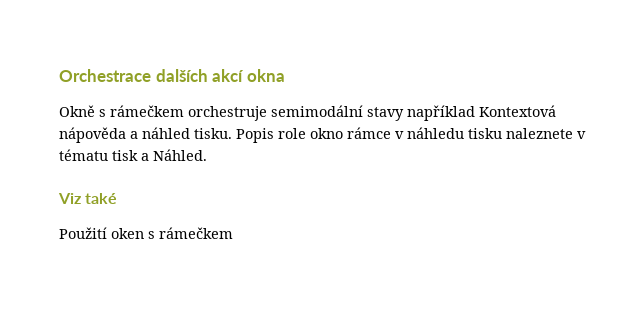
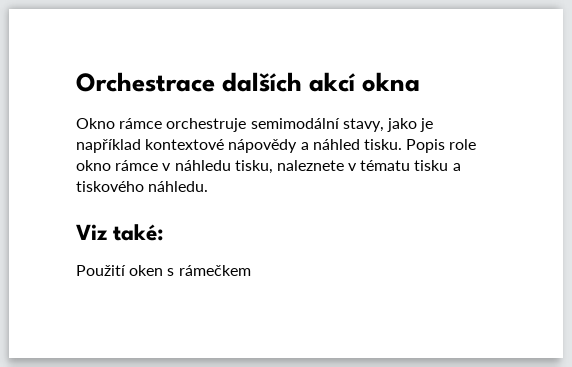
- Okně s rámečkem orchestruje semimodální stavy například Kontextová nápověda a náhled tisku.
+ Okno rámce orchestruje semimodální stavy, jako je například kontextové nápovědy a náhled tisku.
- Popis role okno rámce v náhledu tisku naleznete v tématu tisk a Náhled.
+ Popis role okno rámce v náhledu tisku, naleznete v tématu tisku a tiskového náhledu.
- Viz také
+ Viz také:

